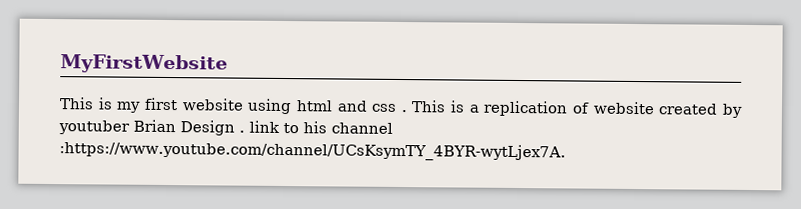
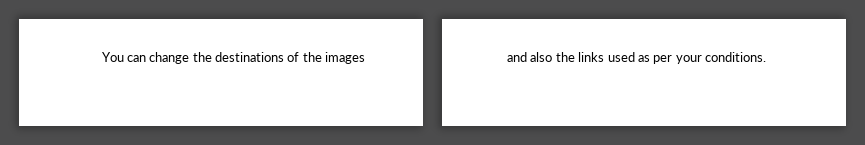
- MyFirstWebsite
- This is my first website using html and css . This is a replication of website created by youtuber Brian Design . link to his channel :https://www.youtube.com/channel/UCsKsymTY_4BYR-wytLjex7A.
+ You can change the destinations of the images and also the links used as per your conditions.

